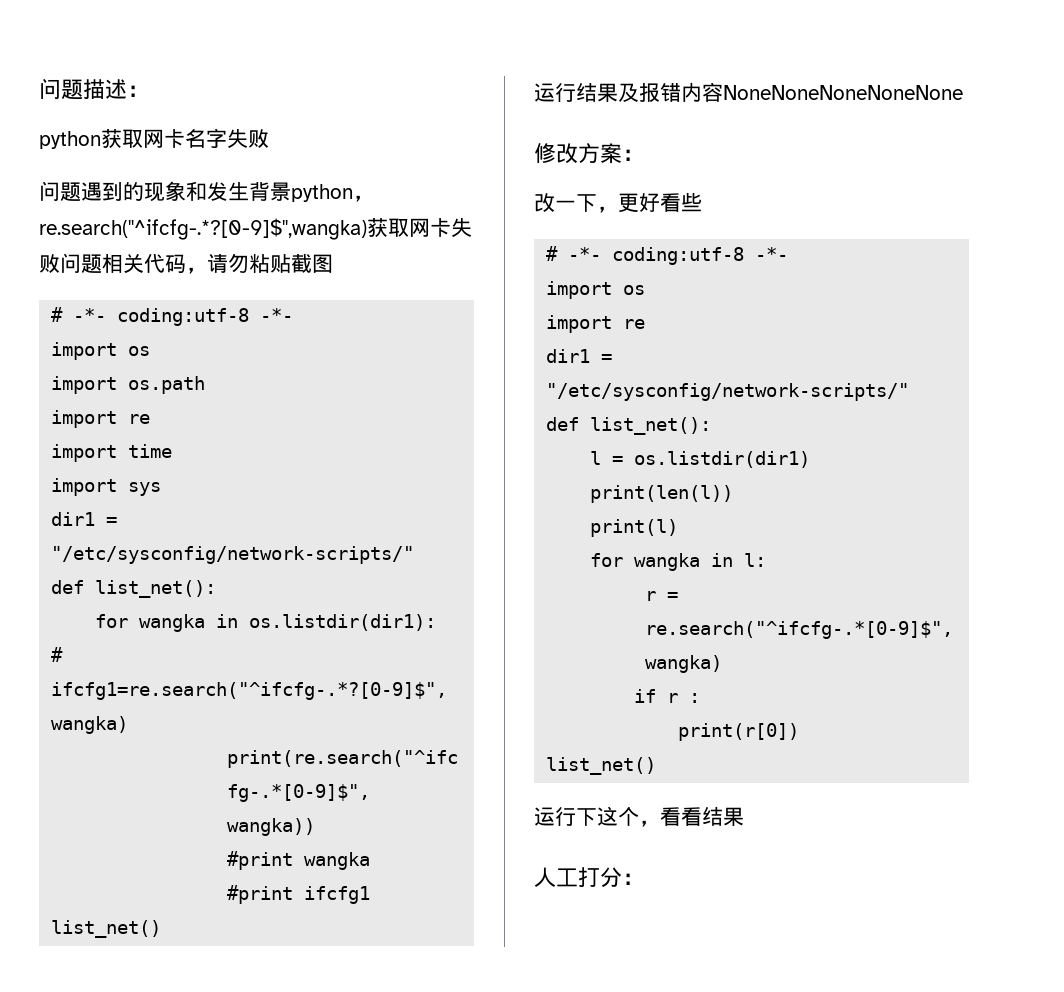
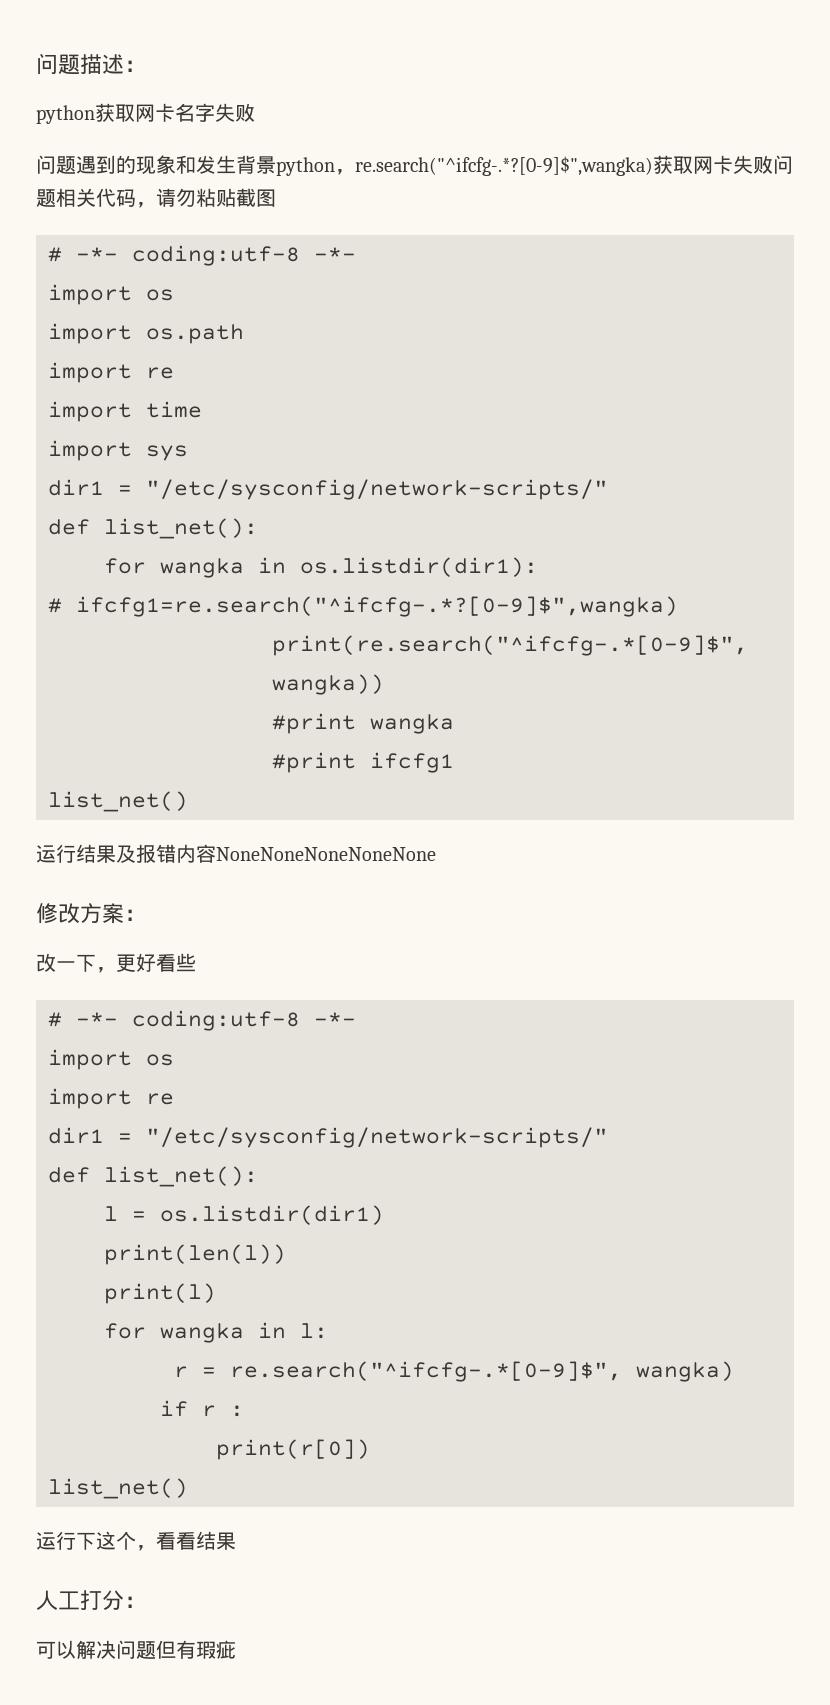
+ 可以解决问题但有瑕疵

